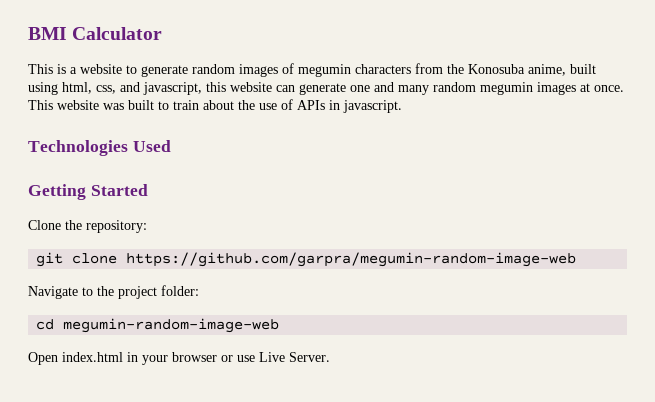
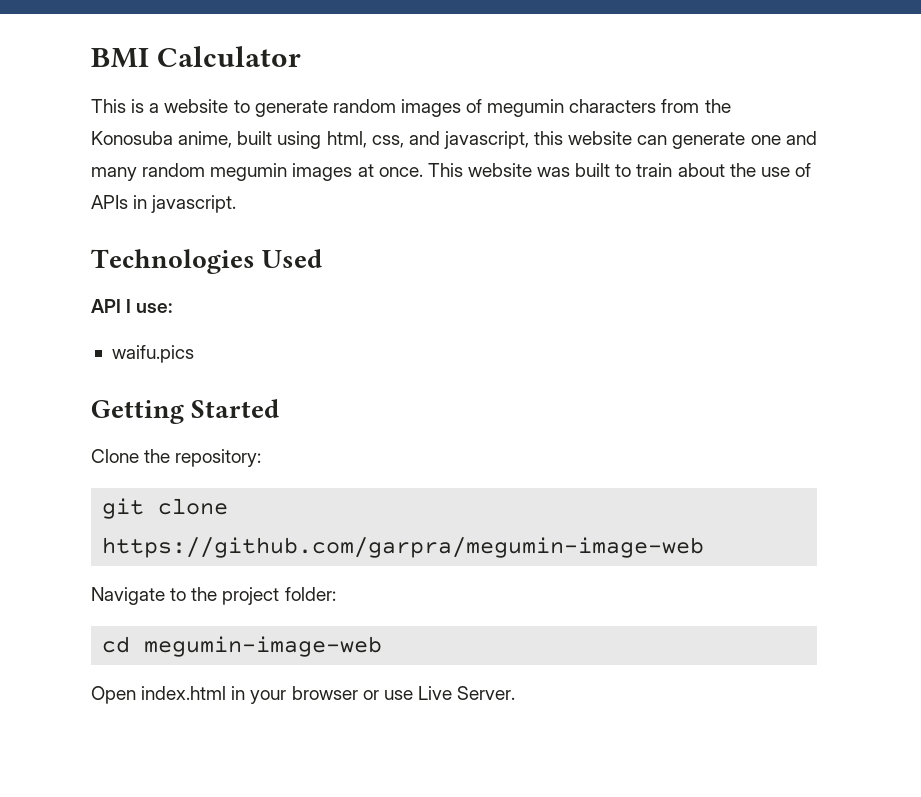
+ API I use:
+ waifu.pics
- git clone https://github.com/garpra/megumin-random-image-web
+ git clone https://github.com/garpra/megumin-image-web
- cd megumin-random-image-web
+ cd megumin-image-web

